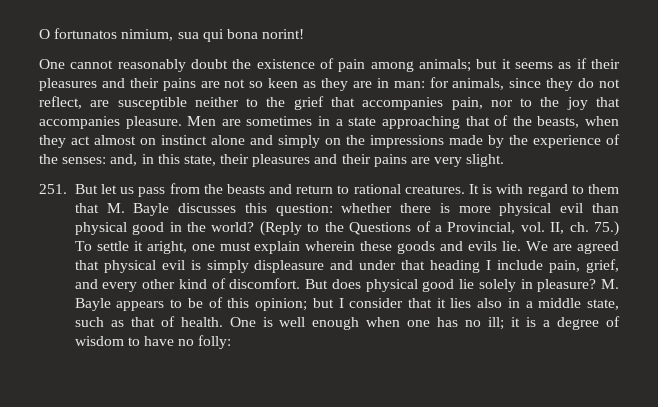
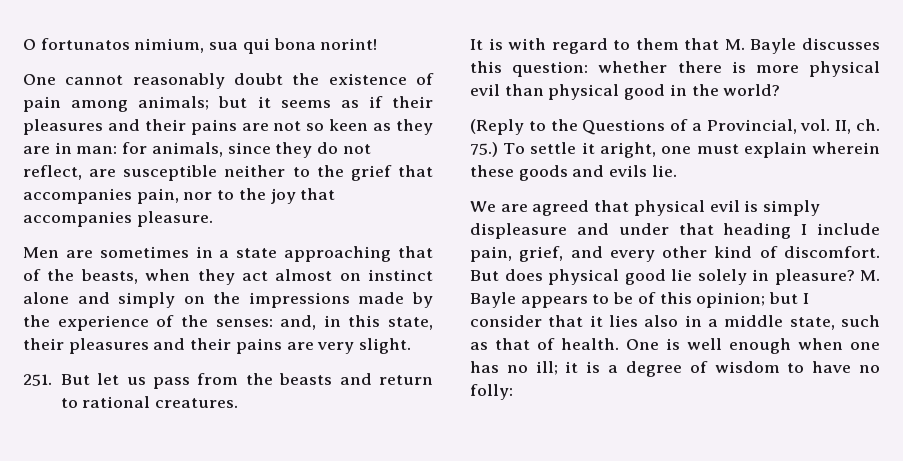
- for animals, since they do not reflect, are susceptible neither to the grief that accompanies pain, nor to the joy that accompanies pleasure. Men are sometimes in a state approaching that of the beasts, when they act almost on instinct alone and simply on the impressions made by the experience of the senses:
+ for animals, since they do not reflect, are susceptible neither to the grief that accompanies pain, nor to the joy that accompanies pleasure.
+ Men are sometimes in a state approaching that of the beasts, when they act almost on instinct alone and simply on the impressions made by the experience of the senses:
- 251. But let us pass from the beasts and return to rational creatures. It is with regard to them that M. Bayle discusses this question:
+ 251. But let us pass from the beasts and return to rational creatures.
+ It is with regard to them that M. Bayle discusses this question:
- whether there is more physical evil than physical good in the world? (Reply to the Questions of a Provincial, vol. II, ch. 75.) To settle it aright, one must explain wherein these goods and evils lie. We are agreed that physical evil is simply displeasure and under that heading I include pain, grief, and every other kind of discomfort.
+ whether there is more physical evil than physical good in the world?
+ (Reply to the Questions of a Provincial, vol. II, ch. 75.) To settle it aright, one must explain wherein these goods and evils lie.
+ We are agreed that physical evil is simply displeasure and under that heading I include pain, grief, and every other kind of discomfort.

